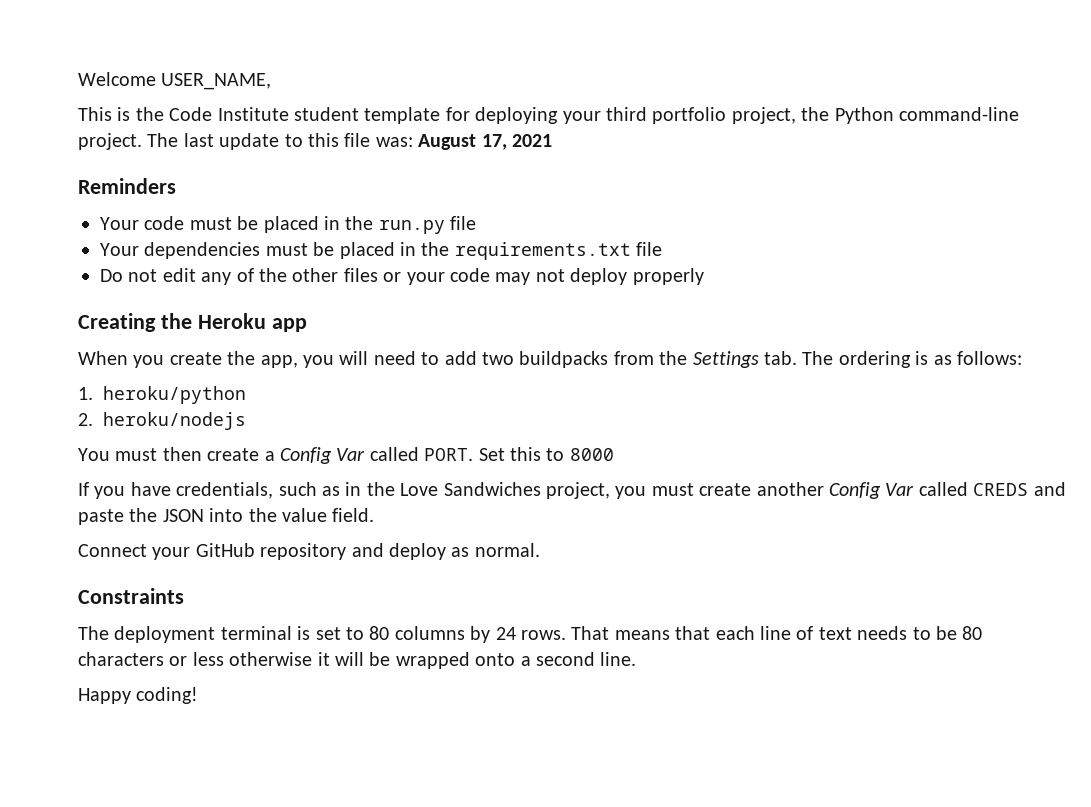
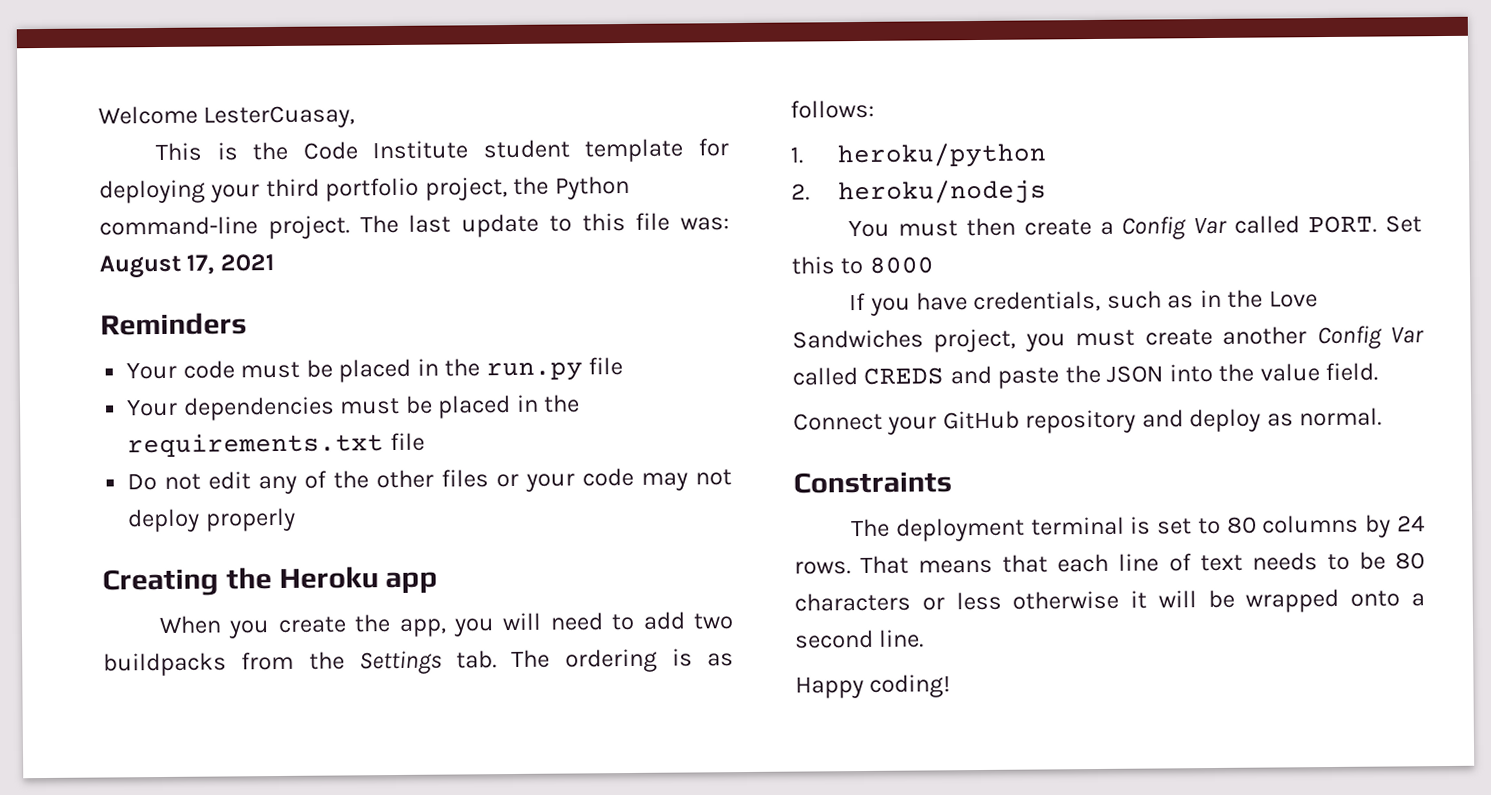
- Welcome USER_NAME,
+ Welcome LesterCuasay,

